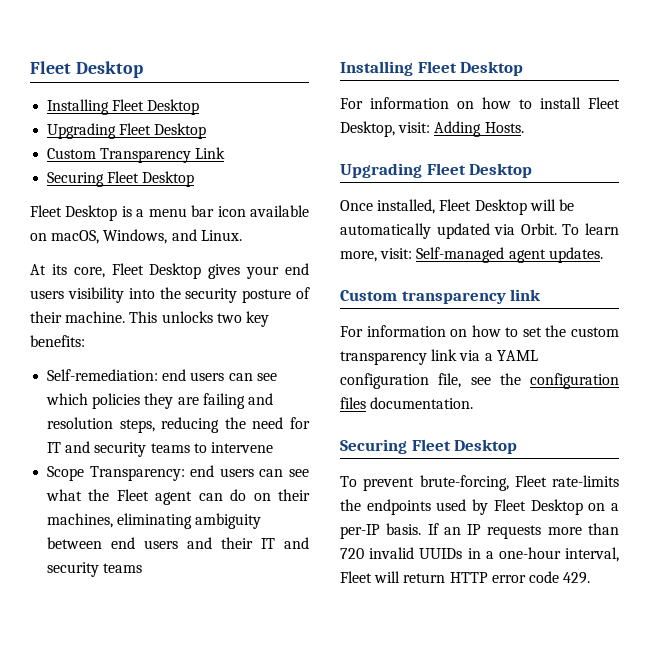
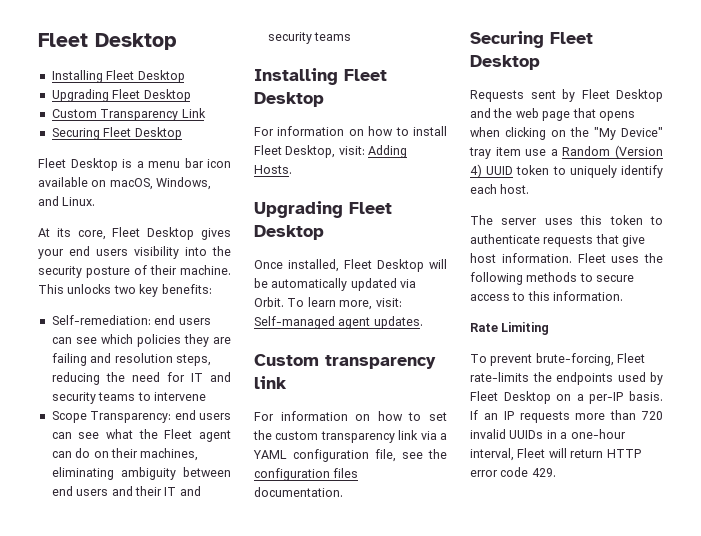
+ Requests sent by Fleet Desktop and the web page that opens when clicking on the "My Device" tray item use a Random (Version 4) UUID token to uniquely identify each host.
+ The server uses this token to authenticate requests that give host information. Fleet uses the following methods to secure access to this information.
+ Rate Limiting

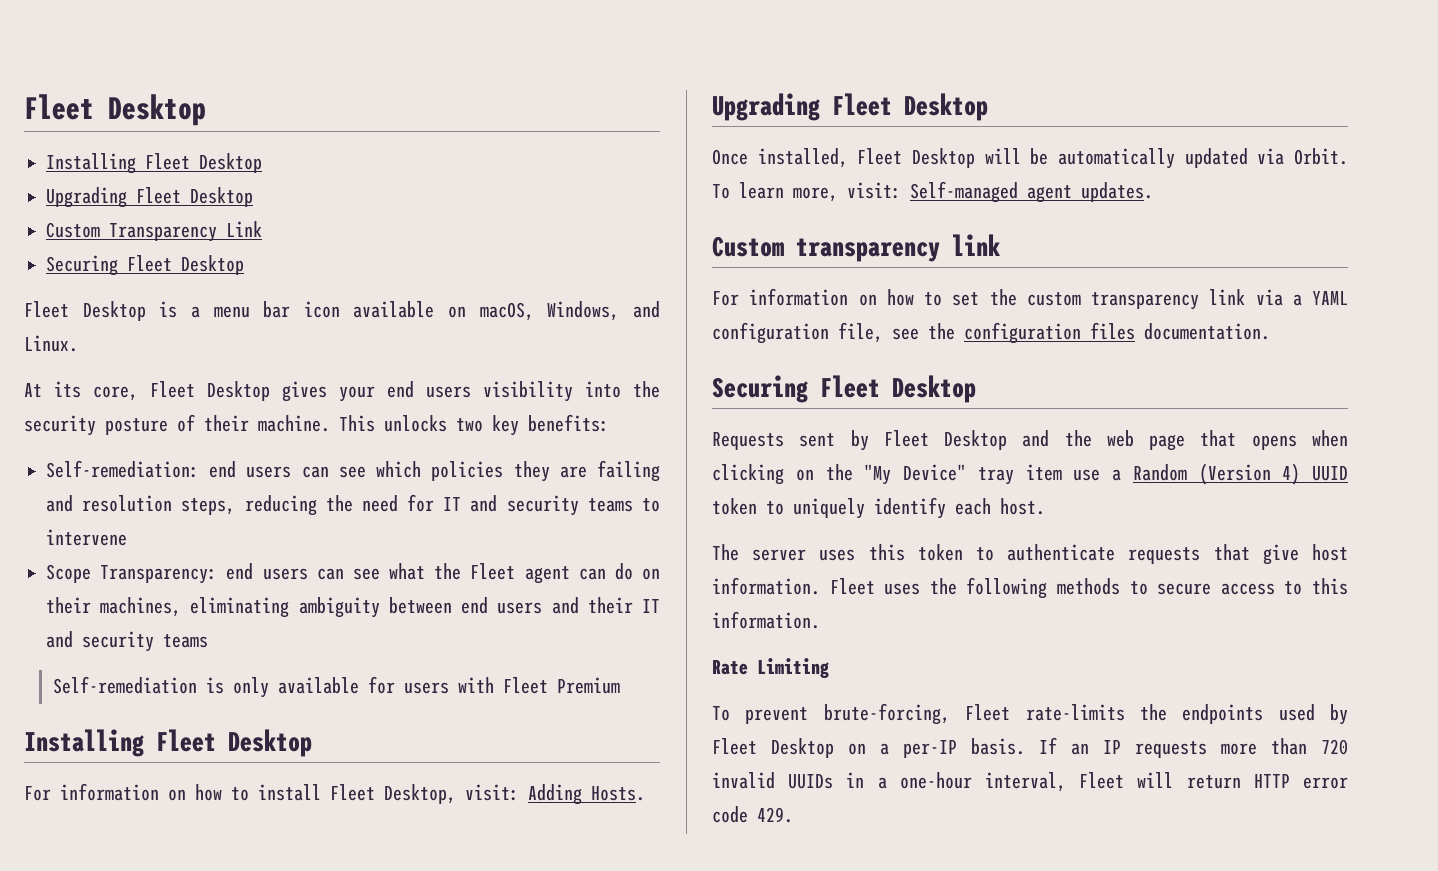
+ Self-remediation is only available for users with Fleet Premium

